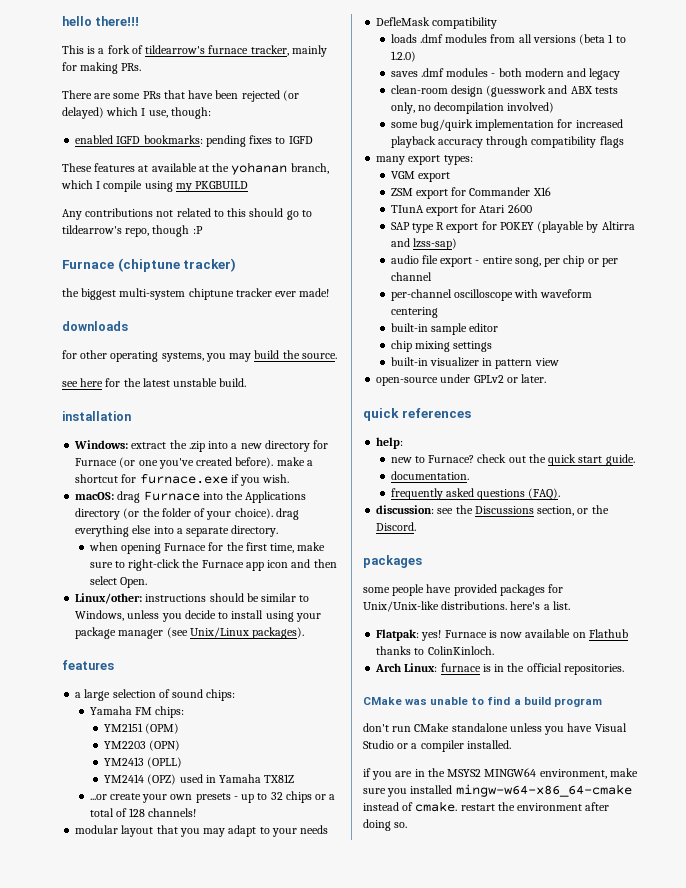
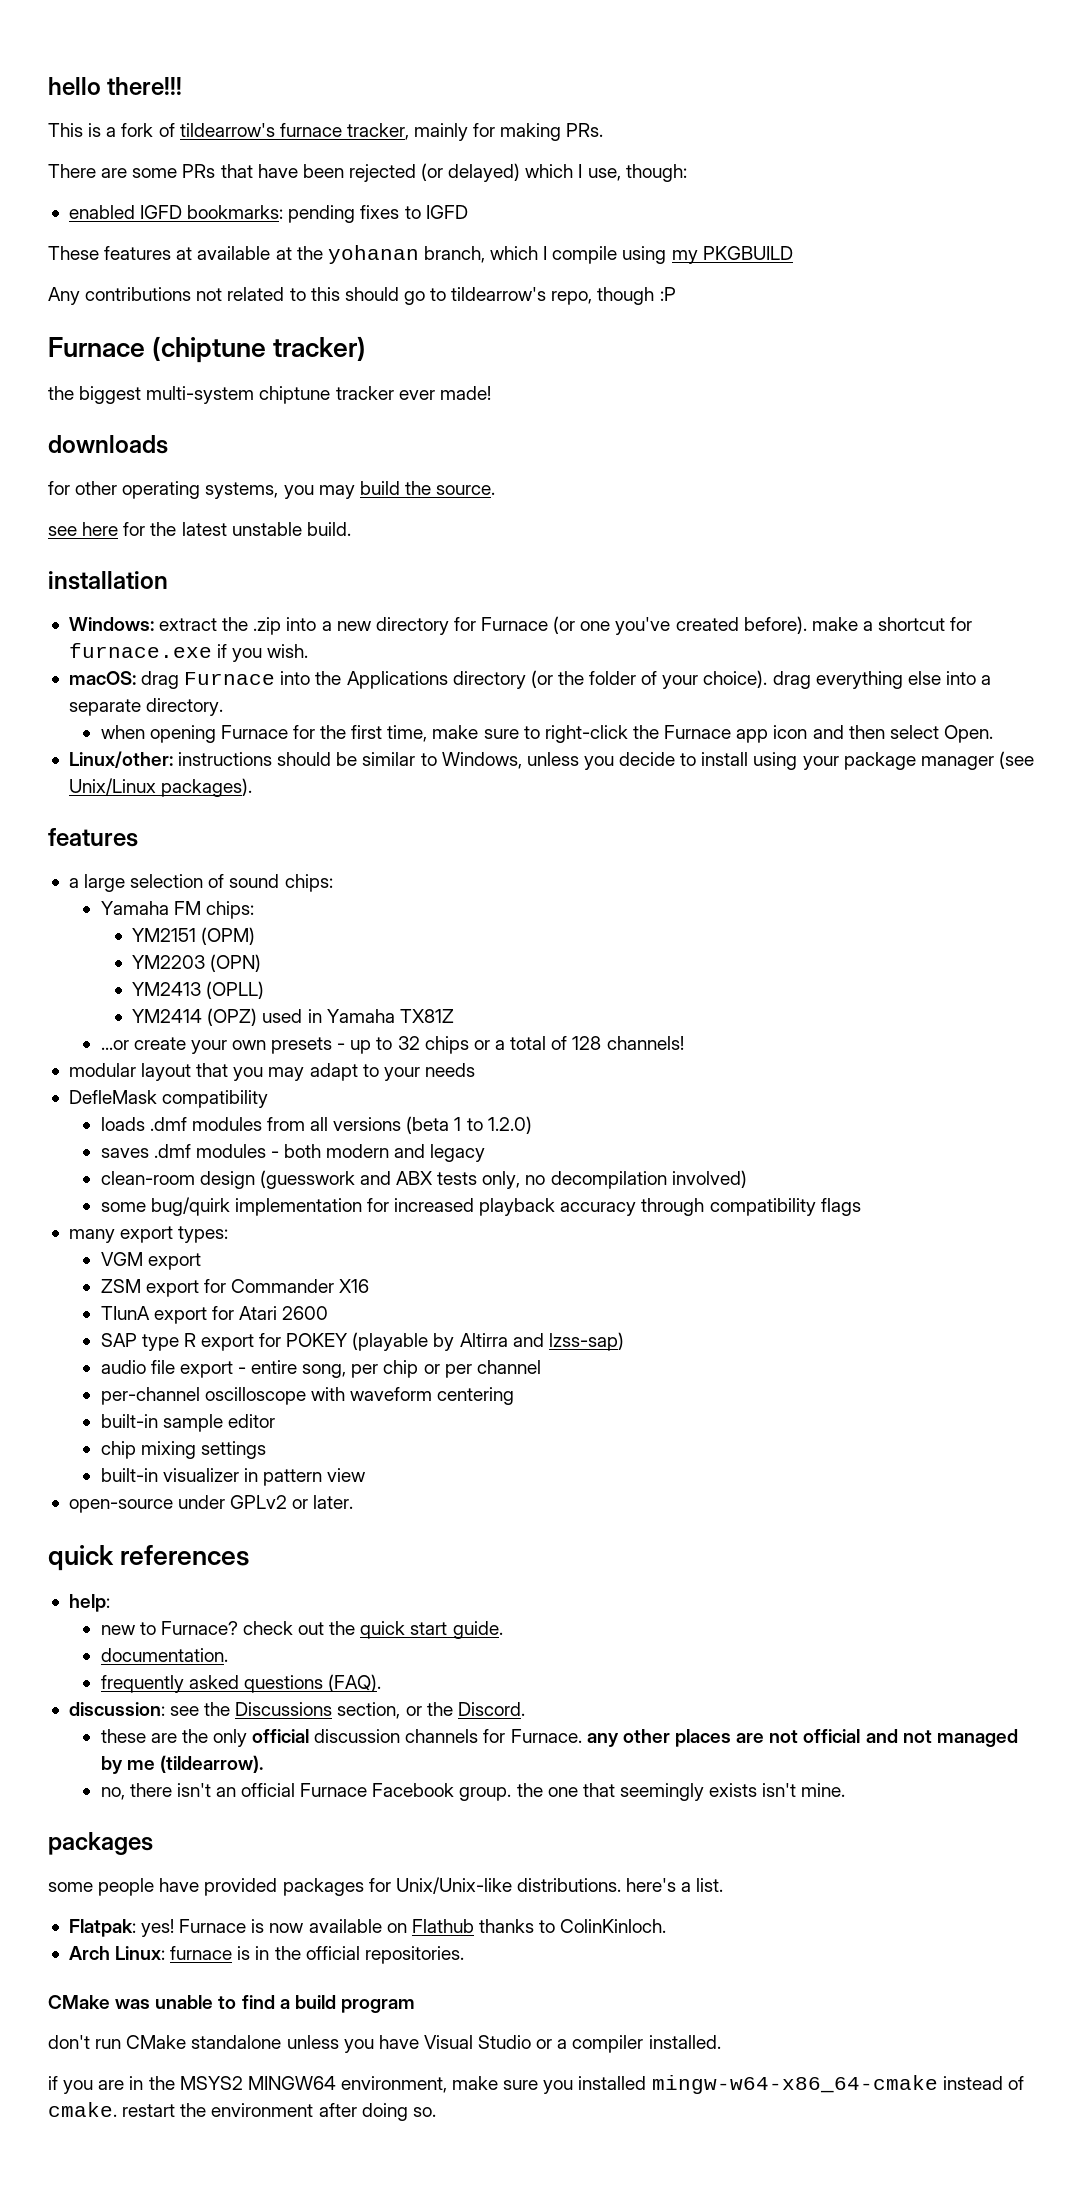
+ these are the only official discussion channels for Furnace. any other places are not official and not managed by me (tildearrow).
+ no, there isn't an official Furnace Facebook group. the one that seemingly exists isn't mine.

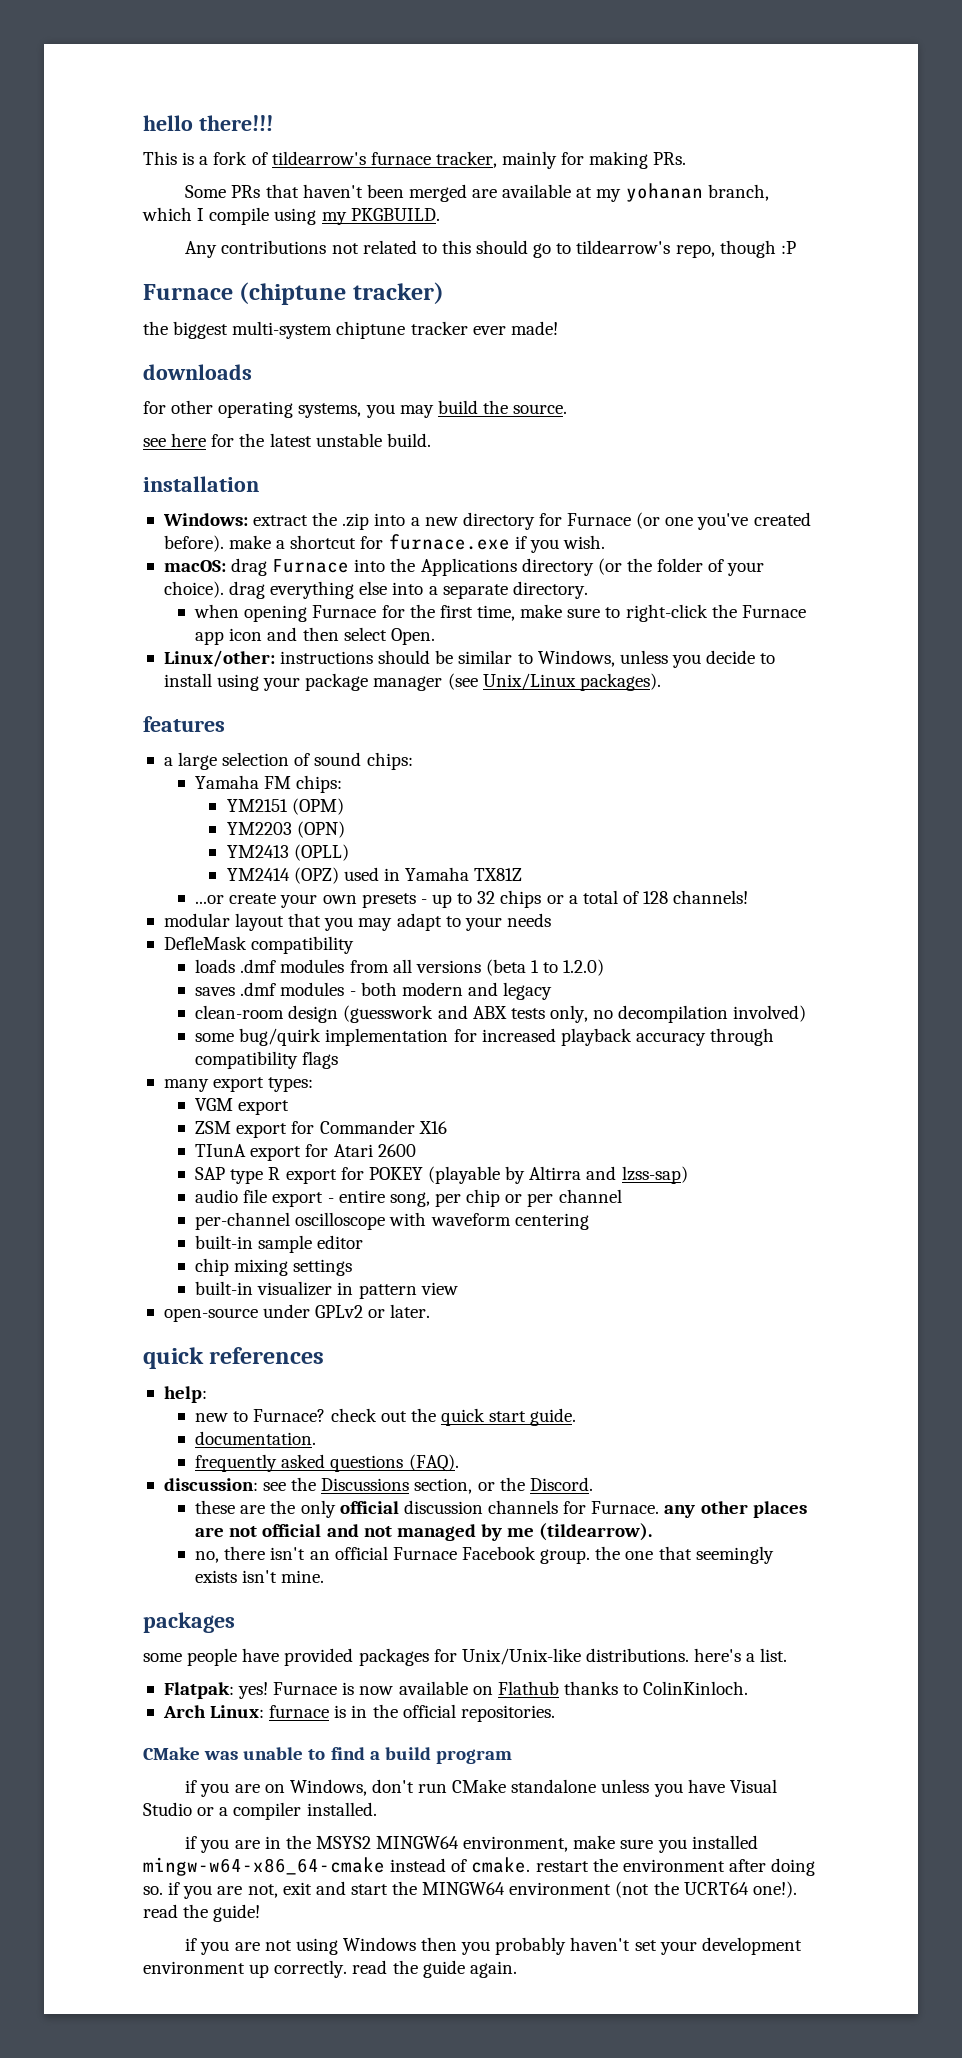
- There are some PRs that have been rejected (or delayed) which I use, though:
- enabled IGFD bookmarks: pending fixes to IGFD
- These features at available at the yohanan branch, which I compile using my PKGBUILD
+ Some PRs that haven't been merged are available at my yohanan branch, which I compile using my PKGBUILD.
- don't run CMake standalone unless you have Visual Studio or a compiler installed.
+ if you are on Windows, don't run CMake standalone unless you have Visual Studio or a compiler installed.
- if you are in the MSYS2 MINGW64 environment, make sure you installed mingw-w64-x86_64-cmake instead of cmake. restart the environment after doing so.
+ if you are in the MSYS2 MINGW64 environment, make sure you installed mingw-w64-x86_64-cmake instead of cmake. restart the environment after doing so. if you are not, exit and start the MINGW64 environment (not the UCRT64 one!). read the guide!
+ if you are not using Windows then you probably haven't set your development environment up correctly. read the guide again.

